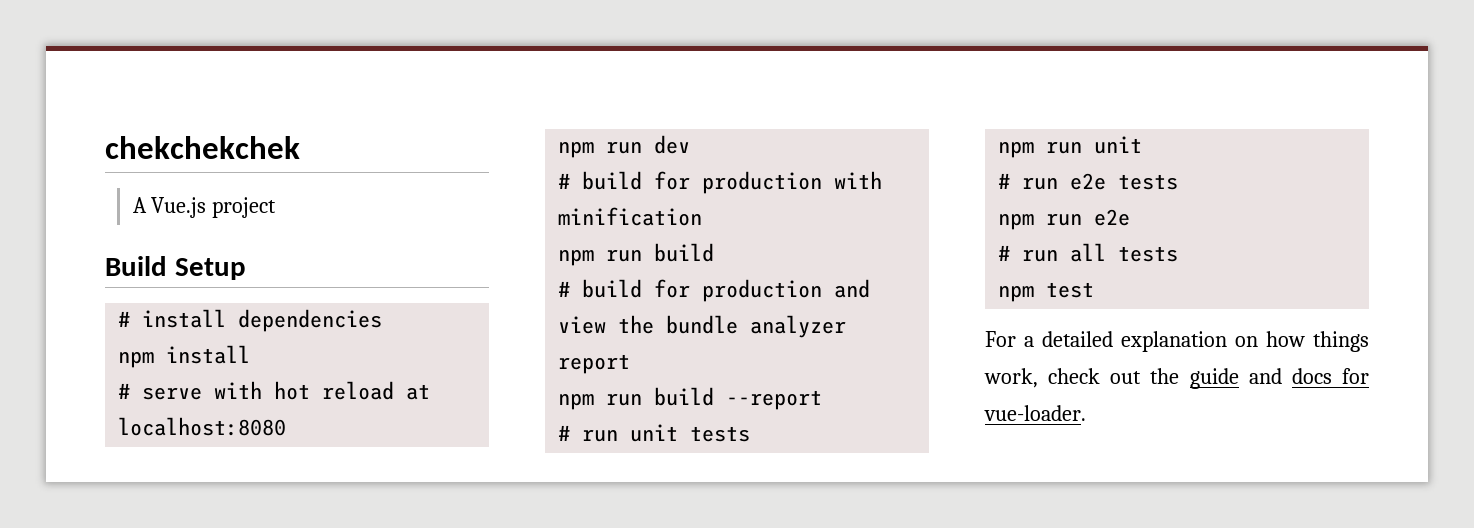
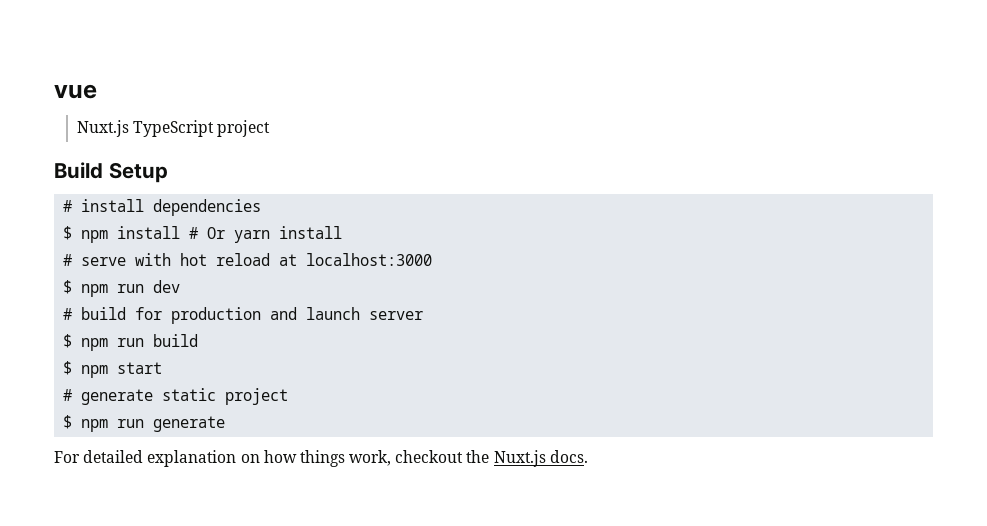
- chekchekchek
- A Vue.js project
+ vue
+ Nuxt.js TypeScript project
- npm install
+ $ npm install # Or yarn install
- # serve with hot reload at localhost:8080
- npm run dev
+ # serve with hot reload at localhost:3000
+ $ npm run dev
- # build for production with minification
- npm run build
+ # build for production and launch server
+ $ npm run build
- # build for production and view the bundle analyzer report
- npm run build --report
- # run unit tests
- npm run unit
- # run e2e tests
- npm run e2e
- # run all tests
- npm test
+ $ npm start
+ # generate static project
+ $ npm run generate
- For a detailed explanation on how things work, check out the guide and docs for vue-loader.
+ For detailed explanation on how things work, checkout the Nuxt.js docs.

